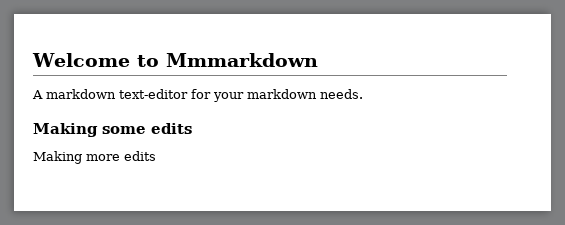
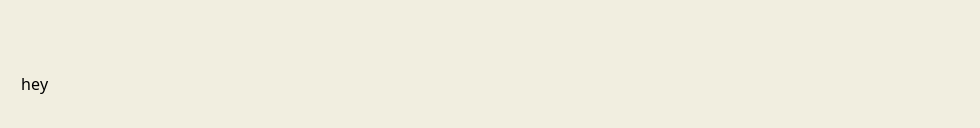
- Welcome to Mmmarkdown
- A markdown text-editor for your markdown needs.
- Making some edits
- Making more edits
+ hey

